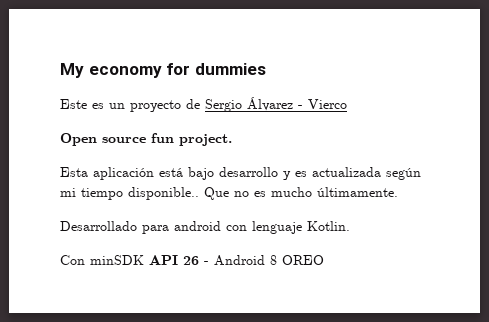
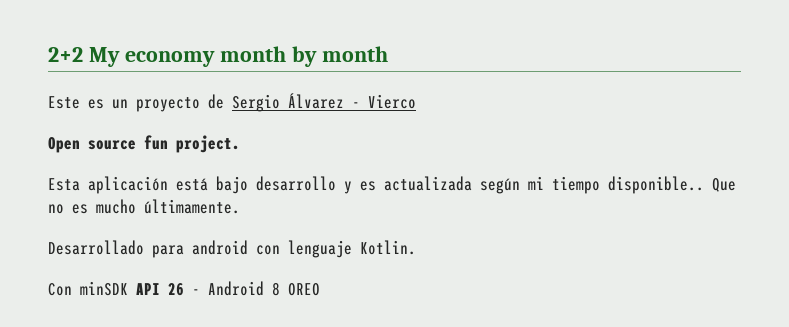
- My economy for dummies
+ 2+2 My economy month by month

